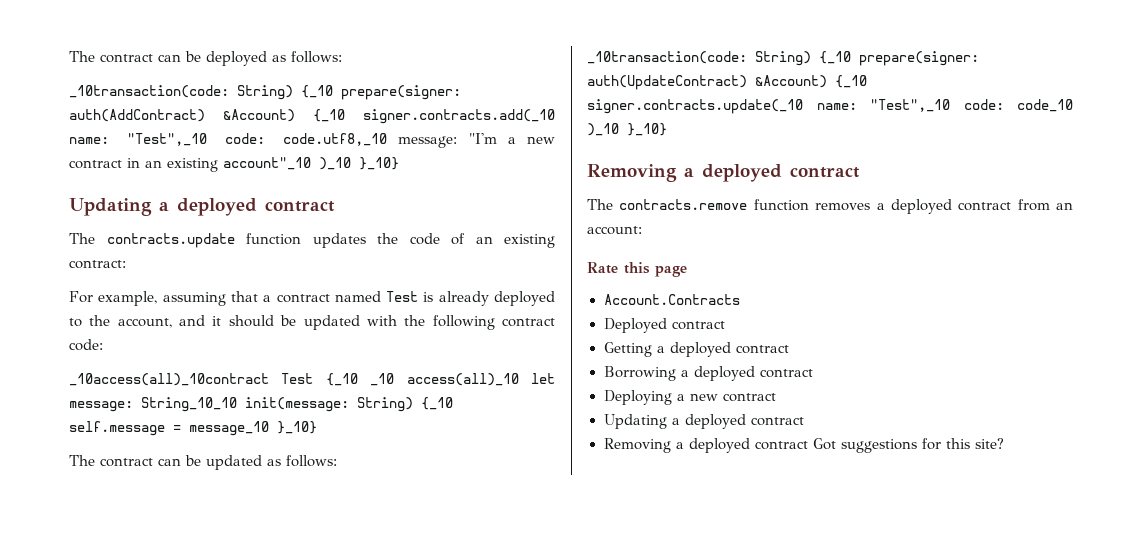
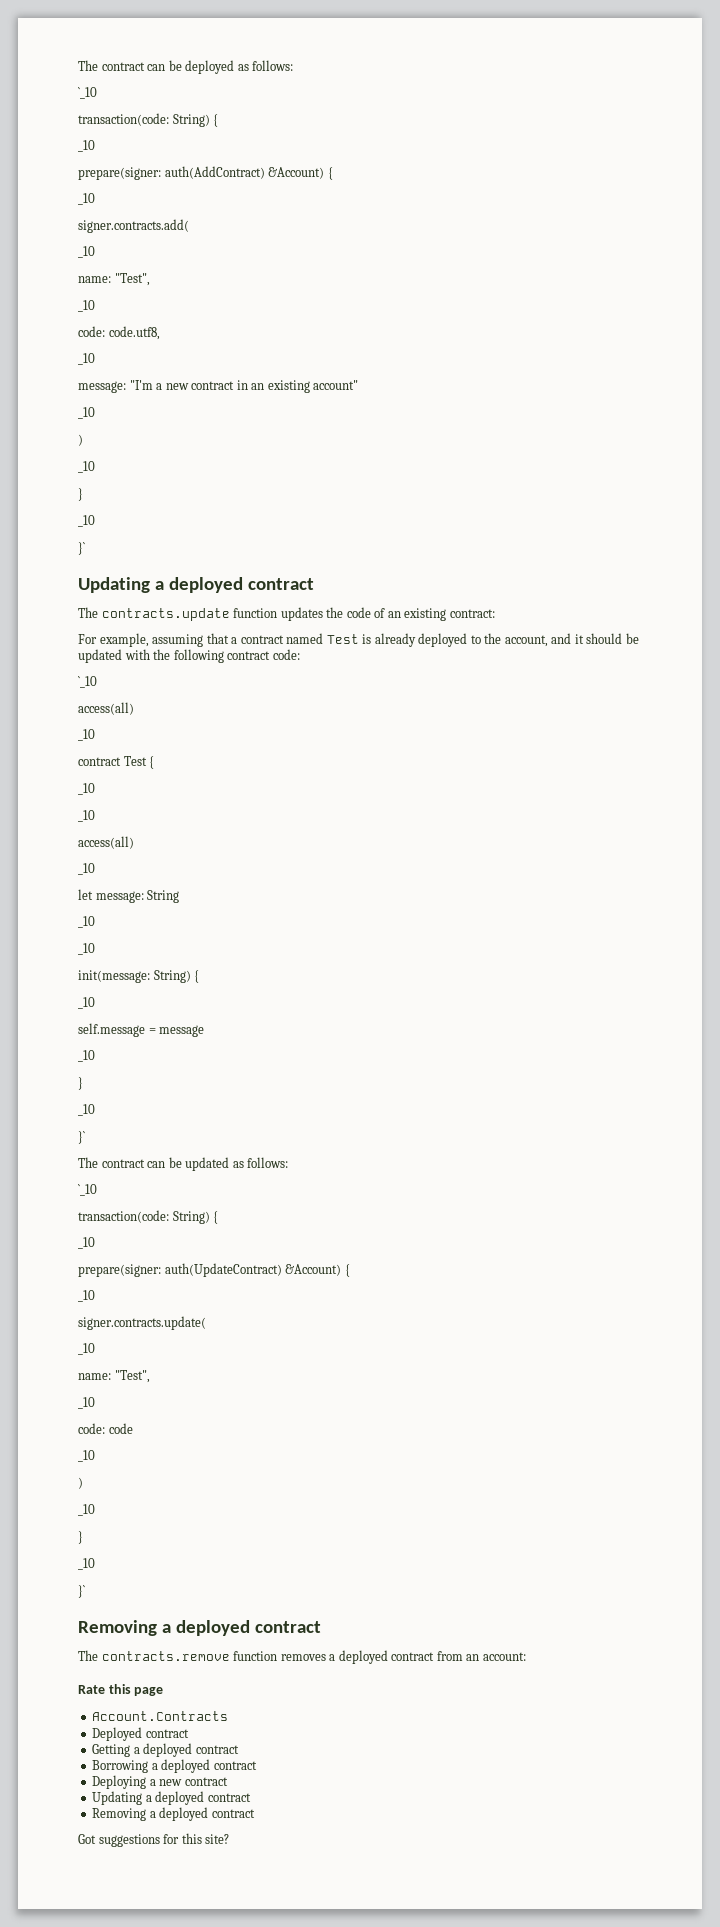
  The contract can be deployed as follows:
- _10transaction(code: String) {_10 prepare(signer: auth(AddContract) &Account) {_10 signer.contracts.add(_10 name: "Test",_10 code: code.utf8,_10 message: "I'm a new contract in an existing account"_10 )_10 }_10}
+ `_10
+ transaction(code: String) {
+ _10
+ prepare(signer: auth(AddContract) &Account) {
+ _10
+ signer.contracts.add(
+ _10
+ name: "Test",
+ _10
+ code: code.utf8,
+ _10
+ message: "I'm a new contract in an existing account"
+ _10
+ )
+ _10
+ }
+ _10
+ }`
  For example, assuming that a contract named Test is already deployed to the account, and it should be updated with the following contract code:
- _10access(all)_10contract Test {_10 _10 access(all)_10 let message: String_10_10 init(message: String) {_10 self.message = message_10 }_10}
+ `_10
+ access(all)
+ _10
+ contract Test {
+ _10
+ _10
+ access(all)
+ _10
+ let message: String
+ _10
+ _10
+ init(message: String) {
+ _10
+ self.message = message
+ _10
+ }
+ _10
+ }`
  The contract can be updated as follows:
- _10transaction(code: String) {_10 prepare(signer: auth(UpdateContract) &Account) {_10 signer.contracts.update(_10 name: "Test",_10 code: code_10 )_10 }_10}
+ `_10
+ transaction(code: String) {
+ _10
+ prepare(signer: auth(UpdateContract) &Account) {
+ _10
+ signer.contracts.update(
+ _10
+ name: "Test",
+ _10
+ code: code
+ _10
+ )
+ _10
+ }
+ _10
+ }`
  Deploying a new contract
  Updating a deployed contract
- Removing a deployed contract Got suggestions for this site?
+ Removing a deployed contract
+ Got suggestions for this site?

